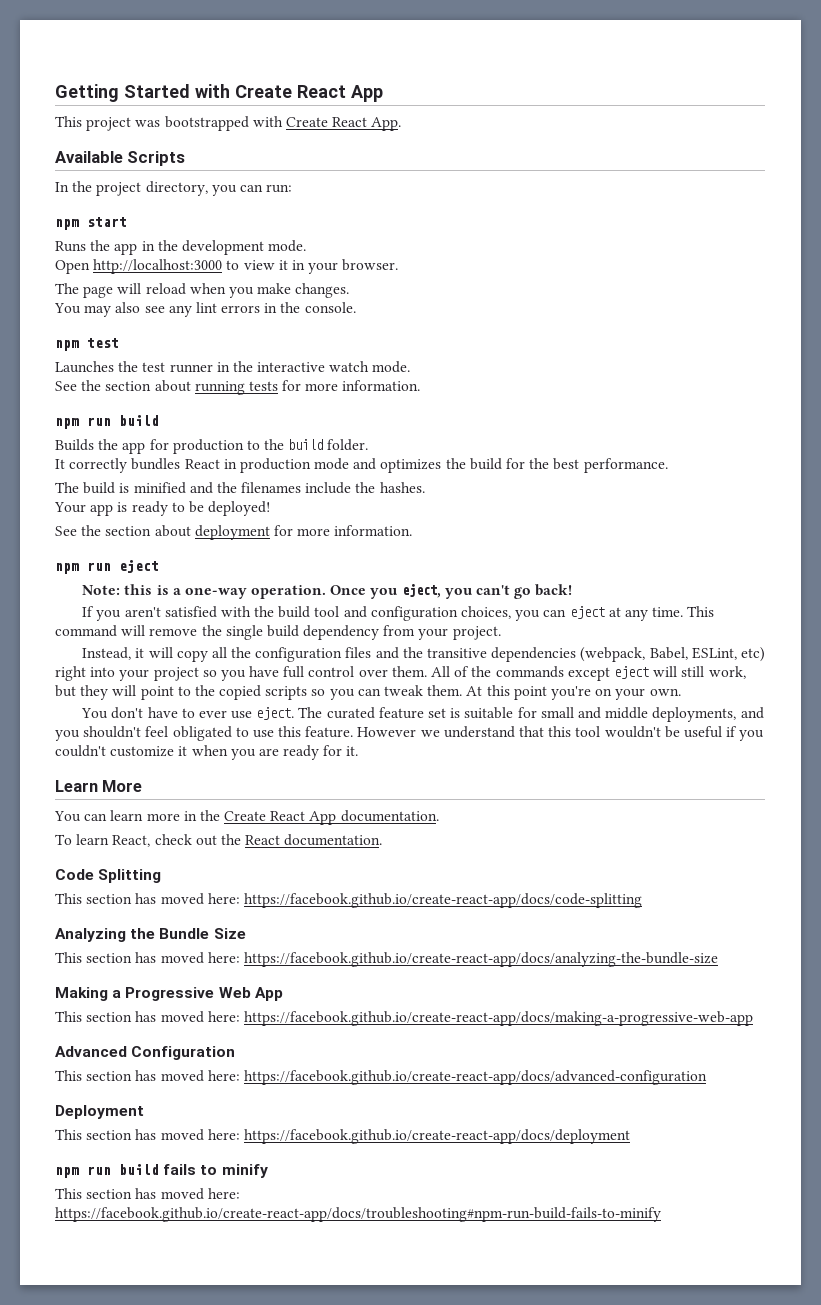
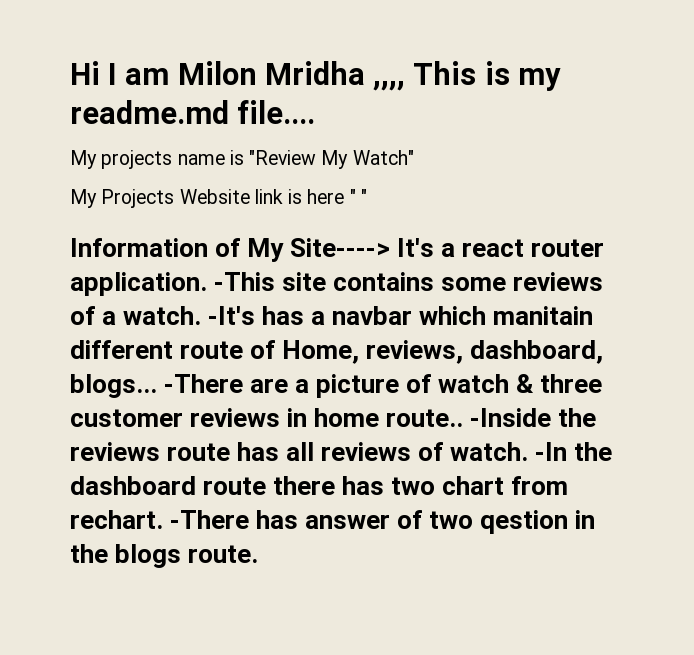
- Getting Started with Create React App
- This project was bootstrapped with Create React App.
- Available Scripts
- In the project directory, you can run:
- npm start
- Runs the app in the development mode.
- Open http://localhost:3000 to view it in your browser.
- The page will reload when you make changes.
- You may also see any lint errors in the console.
- npm test
- Launches the test runner in the interactive watch mode.
- See the section about running tests for more information.
- npm run build
- Builds the app for production to the build folder.
- It correctly bundles React in production mode and optimizes the build for the best performance.
- The build is minified and the filenames include the hashes.
- Your app is ready to be deployed!
- See the section about deployment for more information.
- npm run eject
- Note: this is a one-way operation. Once you eject, you can't go back!
- If you aren't satisfied with the build tool and configuration choices, you can eject at any time. This command will remove the single build dependency from your project.
- Instead, it will copy all the configuration files and the transitive dependencies (webpack, Babel, ESLint, etc) right into your project so you have full control over them. All of the commands except eject will still work, but they will point to the copied scripts so you can tweak them. At this point you're on your own.
- You don't have to ever use eject. The curated feature set is suitable for small and middle deployments, and you shouldn't feel obligated to use this feature. However we understand that this tool wouldn't be useful if you couldn't customize it when you are ready for it.
- Learn More
- You can learn more in the Create React App documentation.
- To learn React, check out the React documentation.
- Code Splitting
- This section has moved here: https://facebook.github.io/create-react-app/docs/code-splitting
- Analyzing the Bundle Size
- This section has moved here: https://facebook.github.io/create-react-app/docs/analyzing-the-bundle-size
- Making a Progressive Web App
- This section has moved here: https://facebook.github.io/create-react-app/docs/making-a-progressive-web-app
- Advanced Configuration
- This section has moved here: https://facebook.github.io/create-react-app/docs/advanced-configuration
- Deployment
- This section has moved here: https://facebook.github.io/create-react-app/docs/deployment
- npm run build fails to minify
- This section has moved here: https://facebook.github.io/create-react-app/docs/troubleshooting#npm-run-build-fails-to-minify
+ Hi I am Milon Mridha ,,,, This is my readme.md file....
+ My projects name is "Review My Watch"
+ My Projects Website link is here " "
+ Information of My Site----> It's a react router application. -This site contains some reviews of a watch. -It's has a navbar which manitain different route of Home, reviews, dashboard, blogs... -There are a picture of watch & three customer reviews in home route.. -Inside the reviews route has all reviews of watch. -In the dashboard route there has two chart from rechart. -There has answer of two qestion in the blogs route.

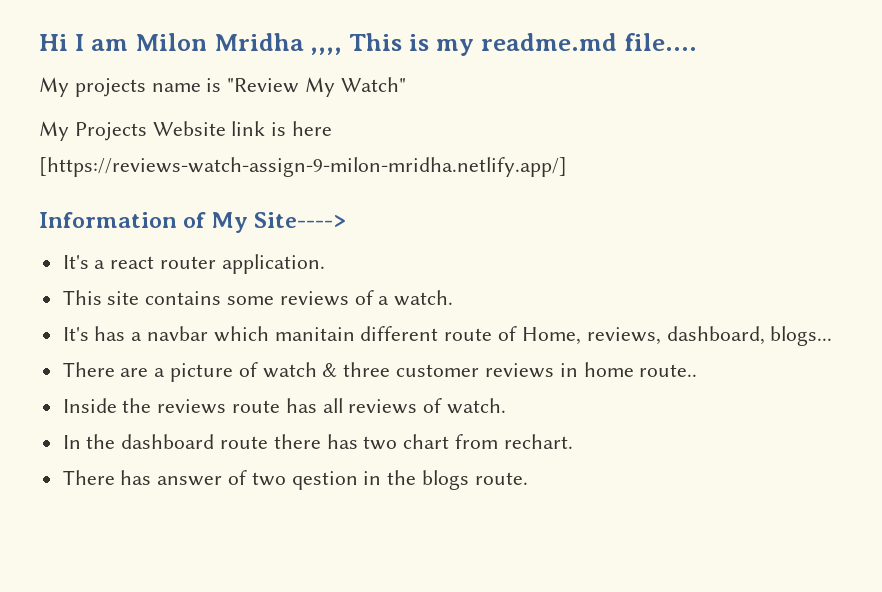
- My Projects Website link is here " "
+ My Projects Website link is here [https://reviews-watch-assign-9-milon-mridha.netlify.app/]
- Information of My Site----> It's a react router application. -This site contains some reviews of a watch. -It's has a navbar which manitain different route of Home, reviews, dashboard, blogs... -There are a picture of watch & three customer reviews in home route.. -Inside the reviews route has all reviews of watch. -In the dashboard route there has two chart from rechart. -There has answer of two qestion in the blogs route.
+ Information of My Site---->
+ It's a react router application.
+ This site contains some reviews of a watch.
+ It's has a navbar which manitain different route of Home, reviews, dashboard, blogs...
+ There are a picture of watch & three customer reviews in home route..
+ Inside the reviews route has all reviews of watch.
+ In the dashboard route there has two chart from rechart.
+ There has answer of two qestion in the blogs route.

